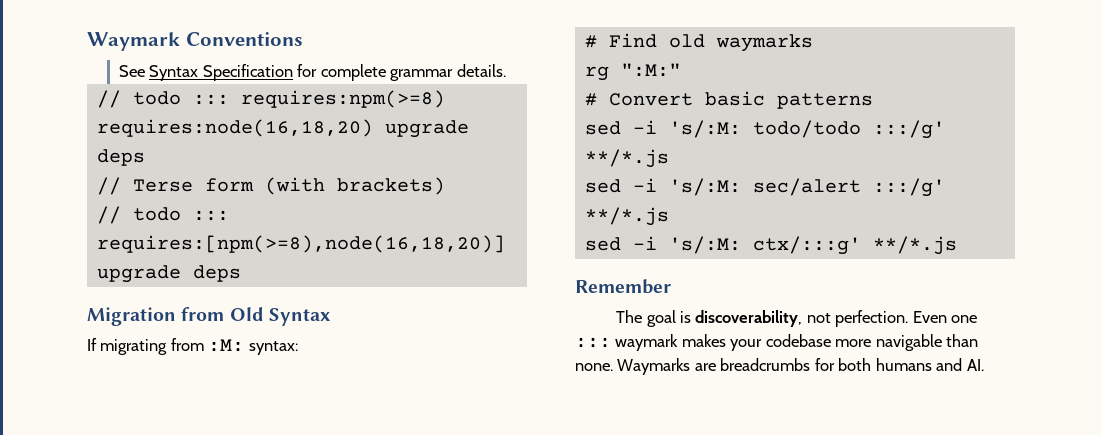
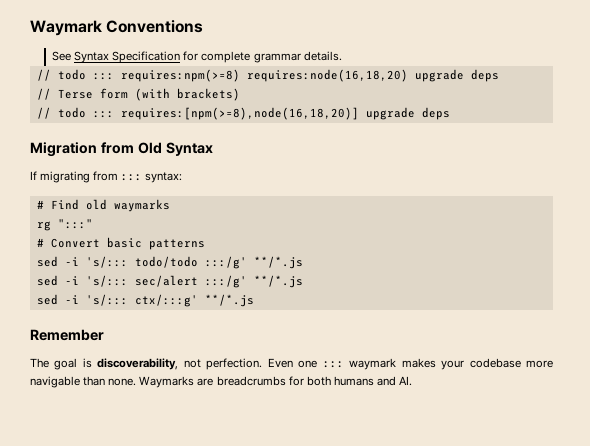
- If migrating from :M: syntax:
+ If migrating from ::: syntax:
- rg ":M:"
+ rg ":::"
- sed -i 's/:M: todo/todo :::/g' **/*.js
+ sed -i 's/::: todo/todo :::/g' **/*.js
- sed -i 's/:M: sec/alert :::/g' **/*.js
+ sed -i 's/::: sec/alert :::/g' **/*.js
- sed -i 's/:M: ctx/:::g' **/*.js
+ sed -i 's/::: ctx/:::g' **/*.js

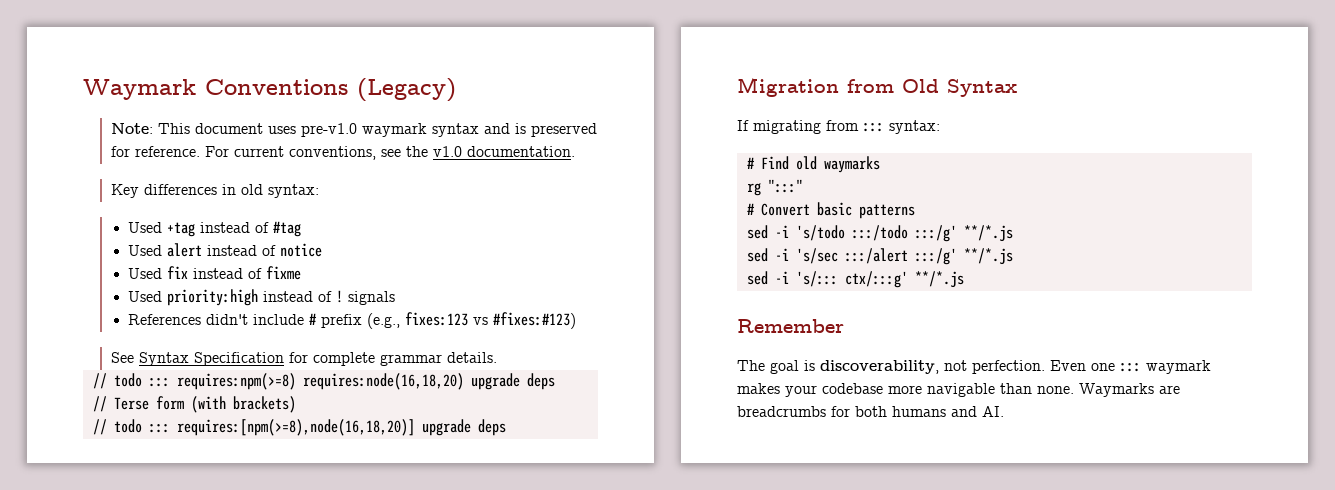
- Waymark Conventions
+ Waymark Conventions (Legacy)
+ Note: This document uses pre-v1.0 waymark syntax and is preserved for reference. For current conventions, see the v1.0 documentation.
+ Key differences in old syntax:
+ Used +tag instead of #tag
+ Used alert instead of notice
+ Used fix instead of fixme
+ Used priority:high instead of ! signals
+ References didn't include # prefix (e.g., fixes:123 vs #fixes:#123)
- sed -i 's/::: todo/todo :::/g' **/*.js
- sed -i 's/::: sec/alert :::/g' **/*.js
+ sed -i 's/todo :::/todo :::/g' **/*.js
+ sed -i 's/sec :::/alert :::/g' **/*.js

